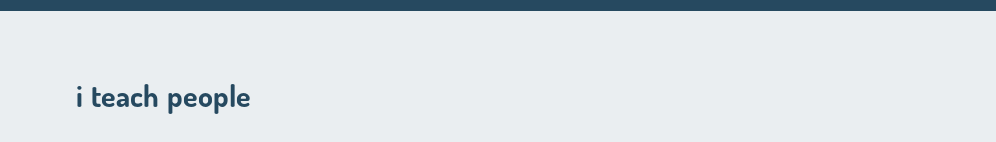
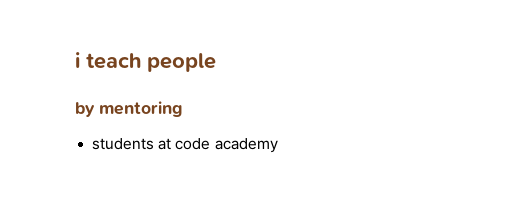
+ by mentoring
+ students at code academy

